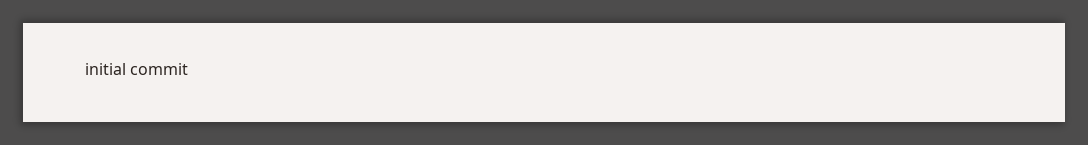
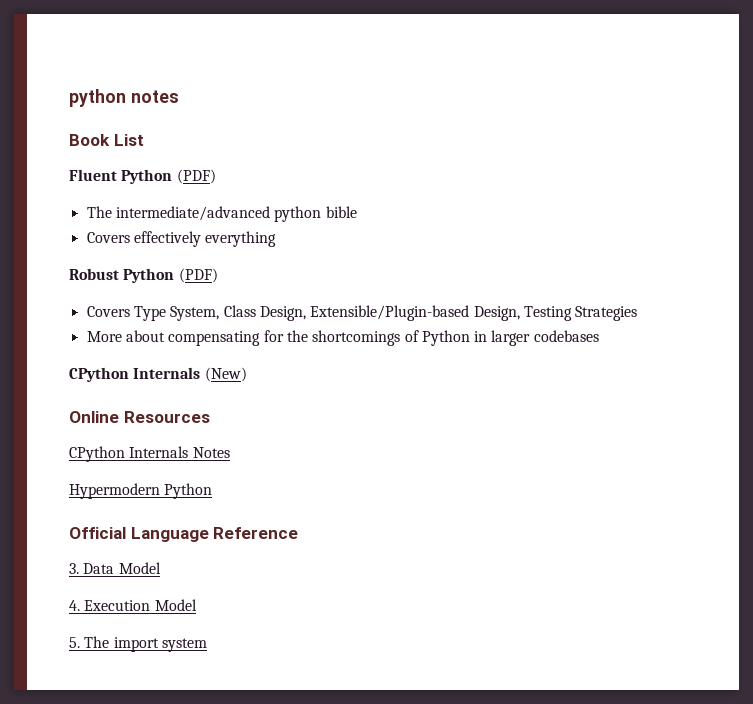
- initial commit
+ python notes
+ Book List
+ Fluent Python (PDF)
+ The intermediate/advanced python bible
+ Covers effectively everything
+ Robust Python (PDF)
+ Covers Type System, Class Design, Extensible/Plugin-based Design, Testing Strategies
+ More about compensating for the shortcomings of Python in larger codebases
+ CPython Internals (New)
+ Online Resources
+ CPython Internals Notes
+ Hypermodern Python
+ Official Language Reference
+ 3. Data Model
+ 4. Execution Model
+ 5. The import system

